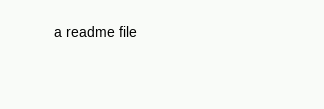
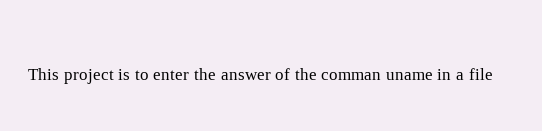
- a readme file
+ This project is to enter the answer of the comman uname in a file

